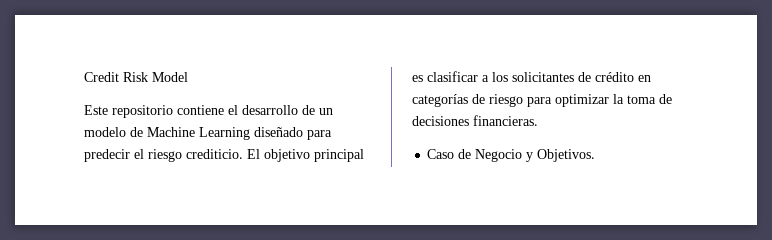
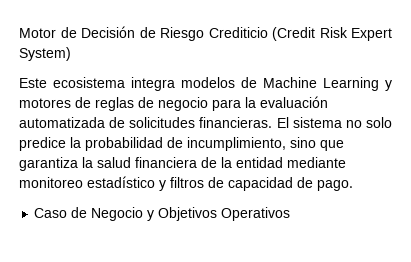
- Credit Risk Model
- Este repositorio contiene el desarrollo de un modelo de Machine Learning diseñado para predecir el riesgo crediticio. El objetivo principal es clasificar a los solicitantes de crédito en categorías de riesgo para optimizar la toma de decisiones financieras.
+ Motor de Decisión de Riesgo Crediticio (Credit Risk Expert System)
+ Este ecosistema integra modelos de Machine Learning y motores de reglas de negocio para la evaluación automatizada de solicitudes financieras. El sistema no solo predice la probabilidad de incumplimiento, sino que garantiza la salud financiera de la entidad mediante monitoreo estadístico y filtros de capacidad de pago.
- Caso de Negocio y Objetivos.
+ Caso de Negocio y Objetivos Operativos

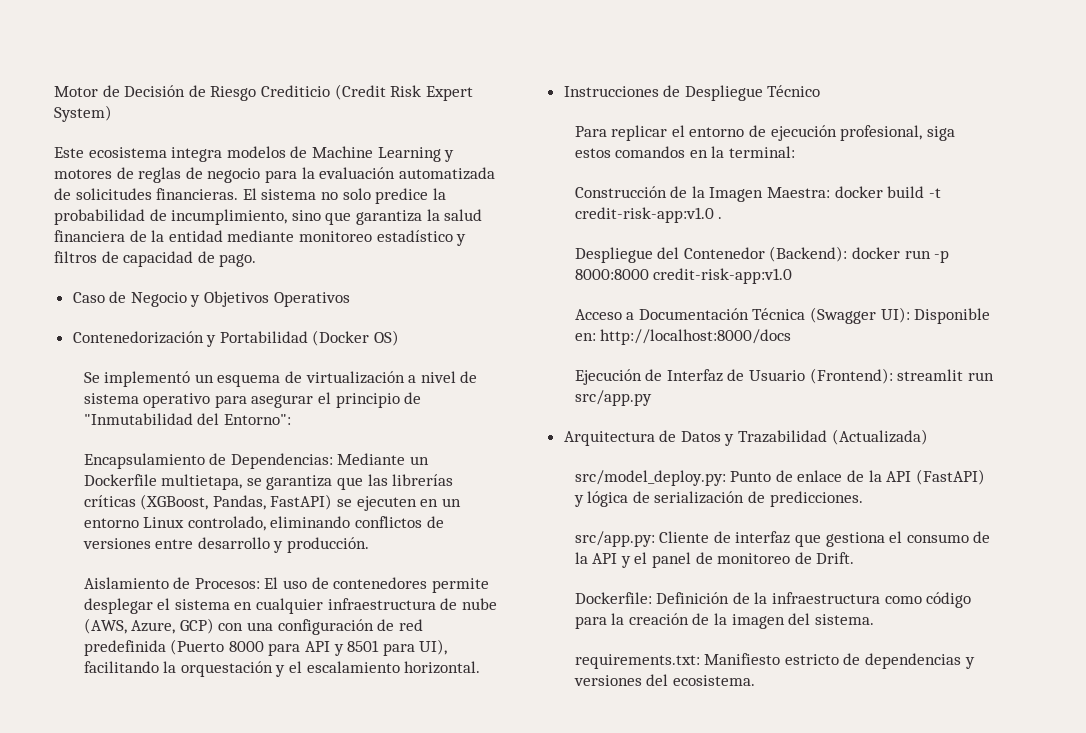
+ Contenedorización y Portabilidad (Docker OS)
+ Se implementó un esquema de virtualización a nivel de sistema operativo para asegurar el principio de "Inmutabilidad del Entorno":
+ Encapsulamiento de Dependencias: Mediante un Dockerfile multietapa, se garantiza que las librerías críticas (XGBoost, Pandas, FastAPI) se ejecuten en un entorno Linux controlado, eliminando conflictos de versiones entre desarrollo y producción.
+ Aislamiento de Procesos: El uso de contenedores permite desplegar el sistema en cualquier infraestructura de nube (AWS, Azure, GCP) con una configuración de red predefinida (Puerto 8000 para API y 8501 para UI), facilitando la orquestación y el escalamiento horizontal.
+ Instrucciones de Despliegue Técnico
+ Para replicar el entorno de ejecución profesional, siga estos comandos en la terminal:
+ Construcción de la Imagen Maestra: docker build -t credit-risk-app:v1.0 .
+ Despliegue del Contenedor (Backend): docker run -p 8000:8000 credit-risk-app:v1.0
+ Acceso a Documentación Técnica (Swagger UI): Disponible en: http://localhost:8000/docs
+ Ejecución de Interfaz de Usuario (Frontend): streamlit run src/app.py
+ Arquitectura de Datos y Trazabilidad (Actualizada)
+ src/model_deploy.py: Punto de enlace de la API (FastAPI) y lógica de serialización de predicciones.
+ src/app.py: Cliente de interfaz que gestiona el consumo de la API y el panel de monitoreo de Drift.
+ Dockerfile: Definición de la infraestructura como código para la creación de la imagen del sistema.
+ requirements.txt: Manifiesto estricto de dependencias y versiones del ecosistema.

